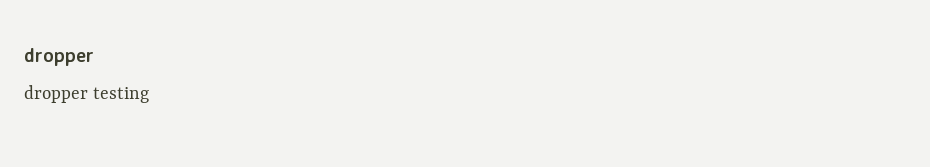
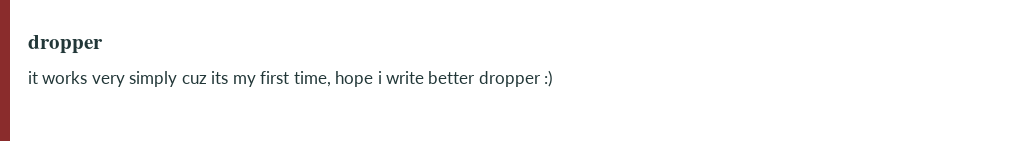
- dropper testing
+ it works very simply cuz its my first time, hope i write better dropper :)

